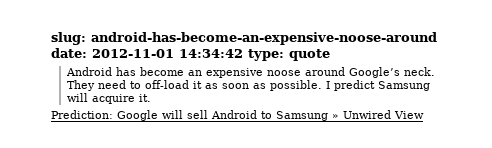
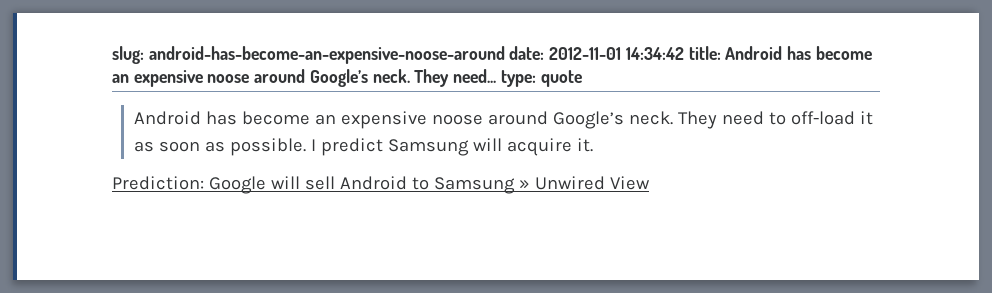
- slug: android-has-become-an-expensive-noose-around date: 2012-11-01 14:34:42 type: quote
+ slug: android-has-become-an-expensive-noose-around date: 2012-11-01 14:34:42 title: Android has become an expensive noose around Google’s neck. They need... type: quote

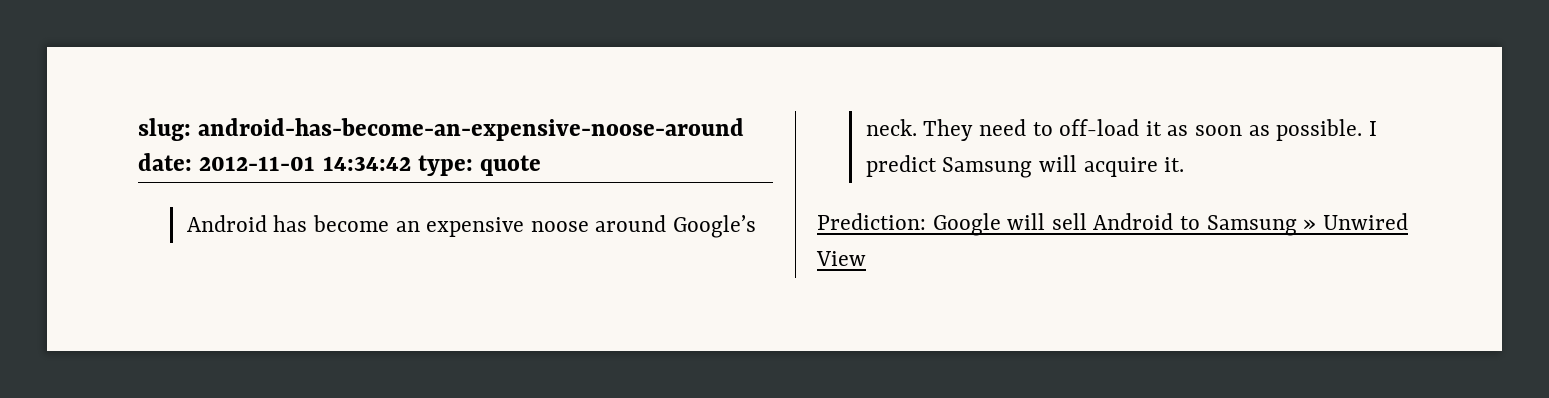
- slug: android-has-become-an-expensive-noose-around date: 2012-11-01 14:34:42 title: Android has become an expensive noose around Google’s neck. They need... type: quote
+ slug: android-has-become-an-expensive-noose-around date: 2012-11-01 14:34:42 type: quote

